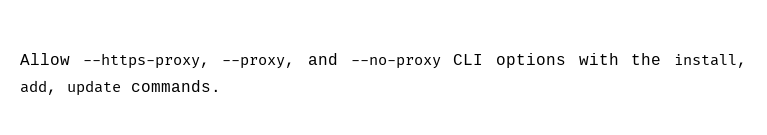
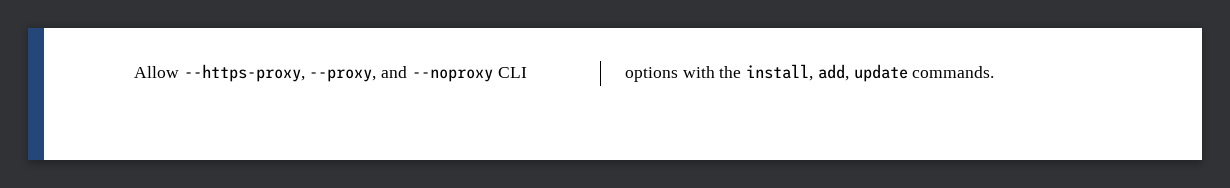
- Allow --https-proxy, --proxy, and --no-proxy CLI options with the install, add, update commands.
+ Allow --https-proxy, --proxy, and --noproxy CLI options with the install, add, update commands.

